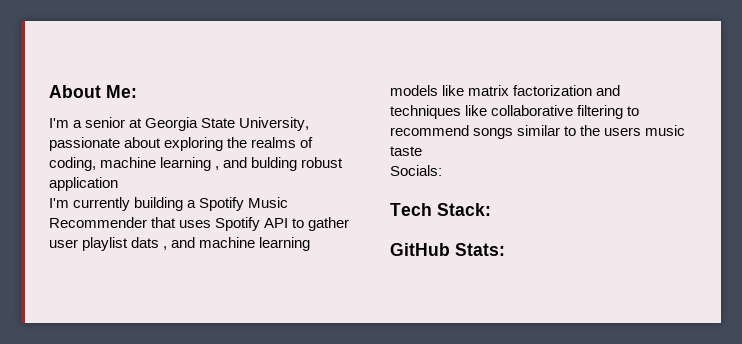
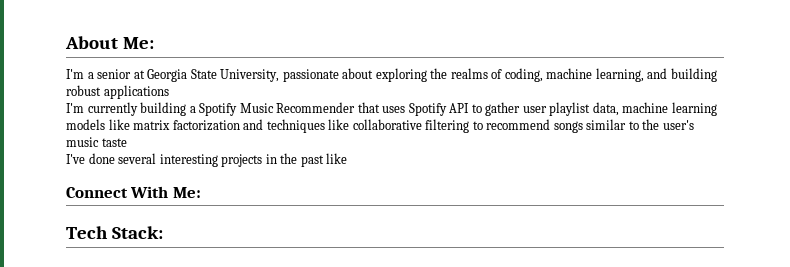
- I'm a senior at Georgia State University, passionate about exploring the realms of coding, machine learning , and bulding robust application
+ I'm a senior at Georgia State University, passionate about exploring the realms of coding, machine learning, and building robust applications
- I'm currently building a Spotify Music Recommender that uses Spotify API to gather user playlist dats , and machine learning models like matrix factorization and techniques like collaborative filtering to recommend songs similar to the users music taste
+ I'm currently building a Spotify Music Recommender that uses Spotify API to gather user playlist data, machine learning models like matrix factorization and techniques like collaborative filtering to recommend songs similar to the user's music taste
- Socials:
+ I've done several interesting projects in the past like
+ Connect With Me:
- GitHub Stats:

